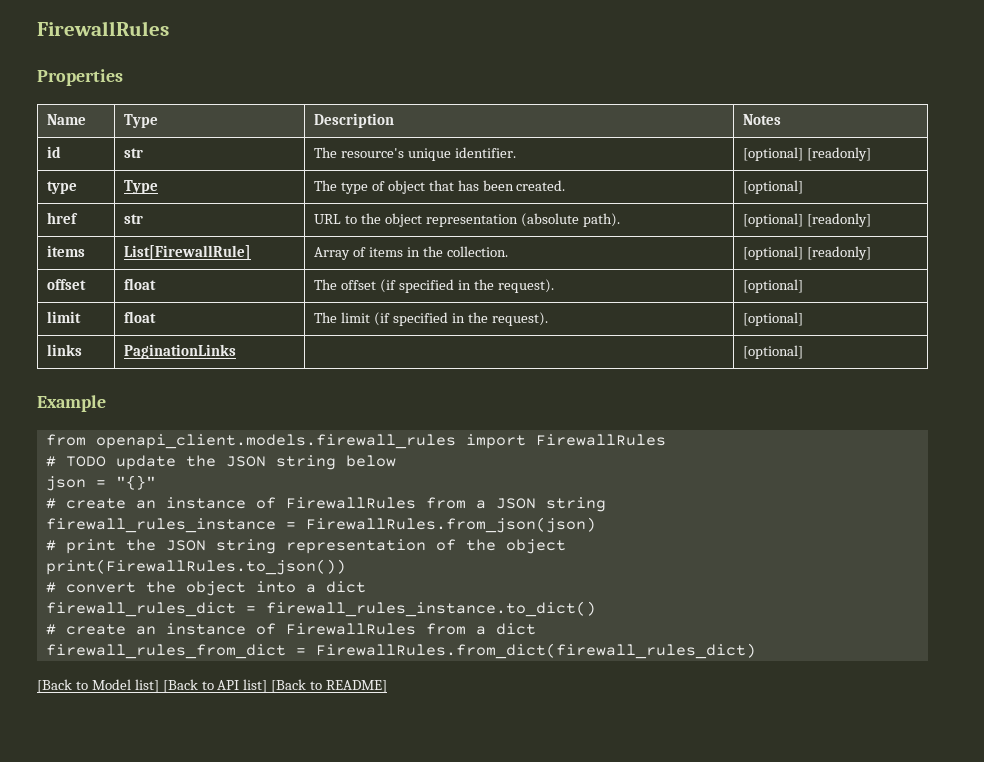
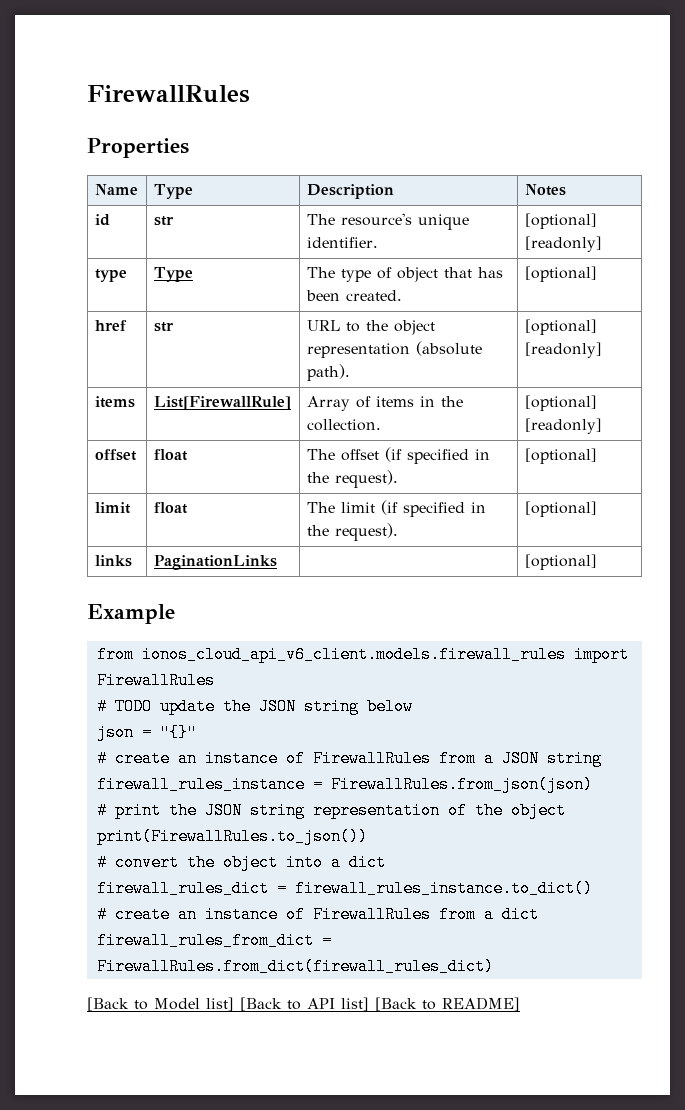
- from openapi_client.models.firewall_rules import FirewallRules
+ from ionos_cloud_api_v6_client.models.firewall_rules import FirewallRules

